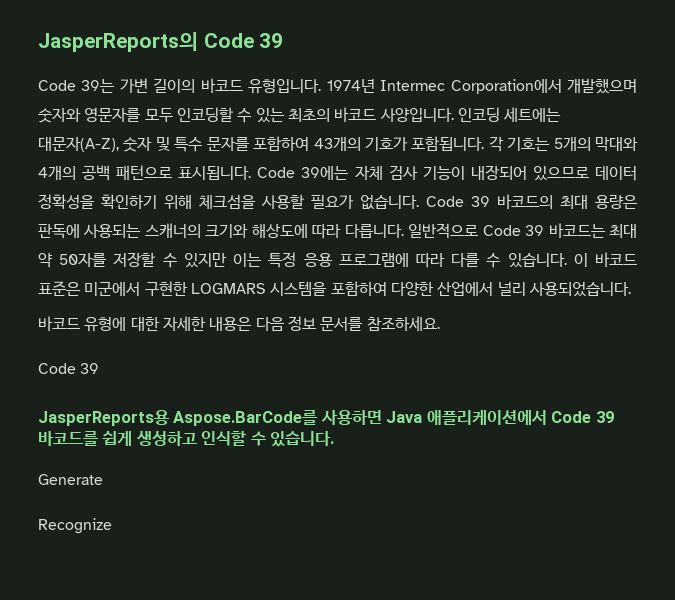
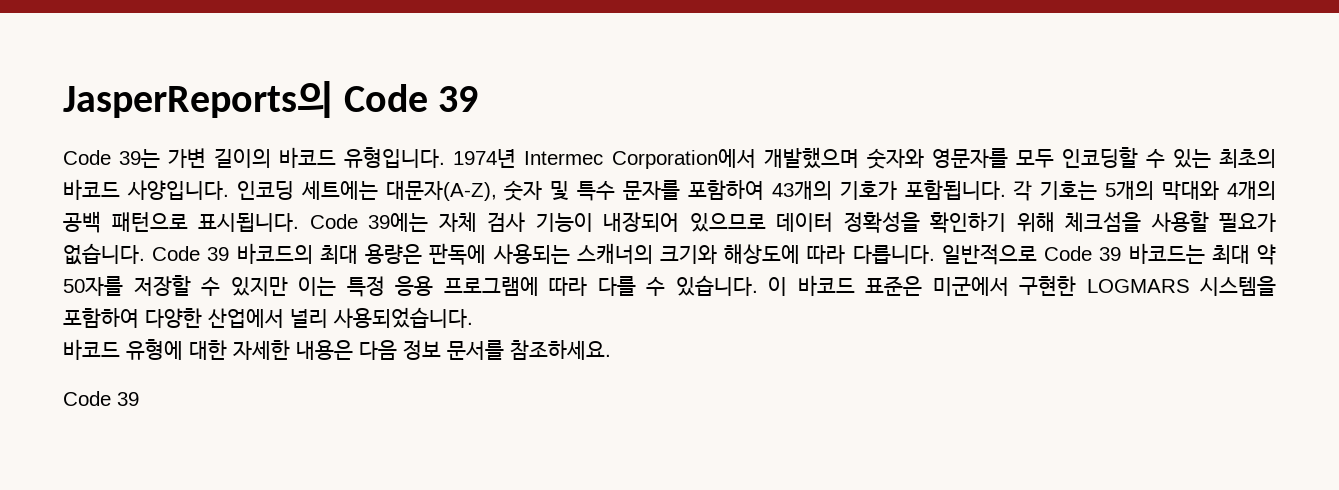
- JasperReports용 Aspose.BarCode를 사용하면 Java 애플리케이션에서 Code 39 바코드를 쉽게 생성하고 인식할 수 있습니다.
- Generate
- Recognize

